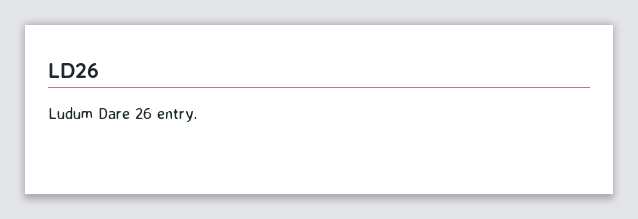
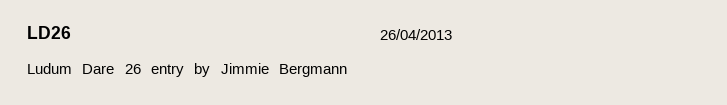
- Ludum Dare 26 entry.
+ Ludum Dare 26 entry by Jimmie Bergmann 26/04/2013

